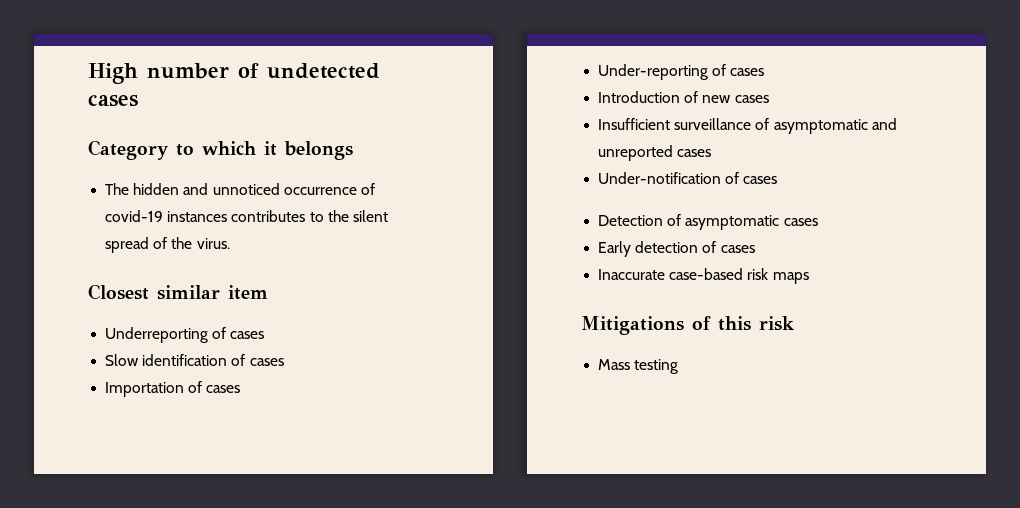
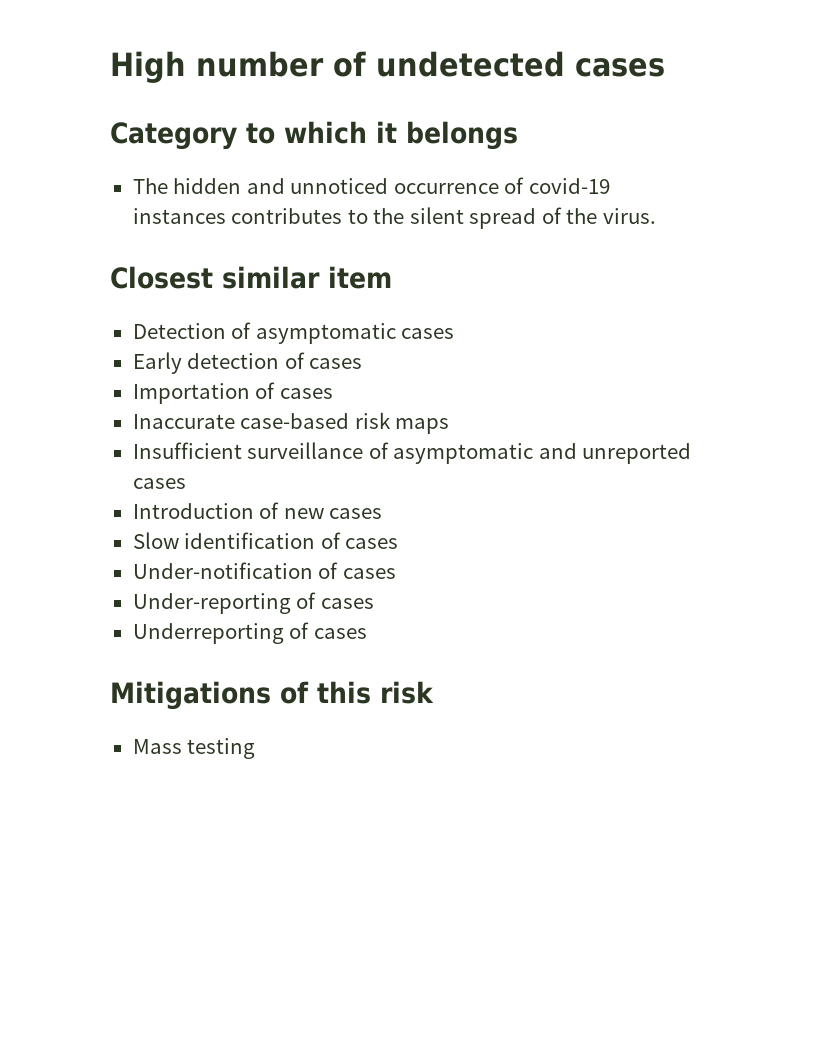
- Underreporting of cases
- Slow identification of cases
- Importation of cases
- Under-reporting of cases
- Introduction of new cases
- Insufficient surveillance of asymptomatic and unreported cases
- Under-notification of cases
+ Importation of cases
+ Insufficient surveillance of asymptomatic and unreported cases
+ Introduction of new cases
+ Slow identification of cases
+ Under-notification of cases
+ Under-reporting of cases
+ Underreporting of cases

